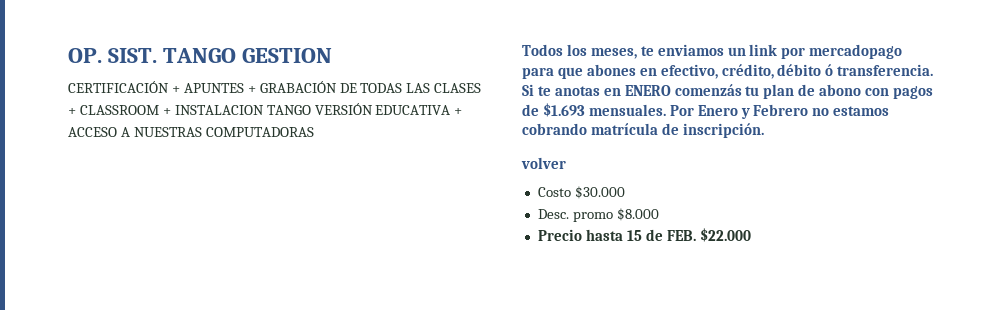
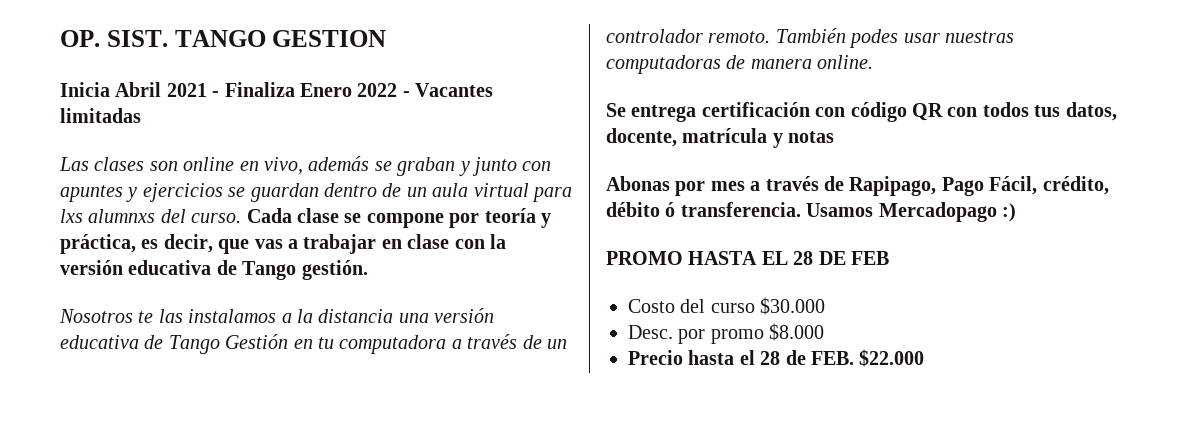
- CERTIFICACIÓN + APUNTES + GRABACIÓN DE TODAS LAS CLASES + CLASSROOM + INSTALACION TANGO VERSIÓN EDUCATIVA + ACCESO A NUESTRAS COMPUTADORAS
- Todos los meses, te enviamos un link por mercadopago para que abones en efectivo, crédito, débito ó transferencia. Si te anotas en ENERO comenzás tu plan de abono con pagos de $1.693 mensuales. Por Enero y Febrero no estamos cobrando matrícula de inscripción.
- volver
+ Inicia Abril 2021 - Finaliza Enero 2022 - Vacantes limitadas
+ Las clases son online en vivo, además se graban y junto con apuntes y ejercicios se guardan dentro de un aula virtual para lxs alumnxs del curso. Cada clase se compone por teoría y práctica, es decir, que vas a trabajar en clase con la versión educativa de Tango gestión.
+ Nosotros te las instalamos a la distancia una versión educativa de Tango Gestión en tu computadora a través de un controlador remoto. También podes usar nuestras computadoras de manera online.
+ Se entrega certificación con código QR con todos tus datos, docente, matrícula y notas
+ Abonas por mes a través de Rapipago, Pago Fácil, crédito, débito ó transferencia. Usamos Mercadopago :)
+ PROMO HASTA EL 28 DE FEB
- Costo $30.000
+ Costo del curso $30.000
- Desc. promo $8.000
+ Desc. por promo $8.000
- Precio hasta 15 de FEB. $22.000
+ Precio hasta el 28 de FEB. $22.000

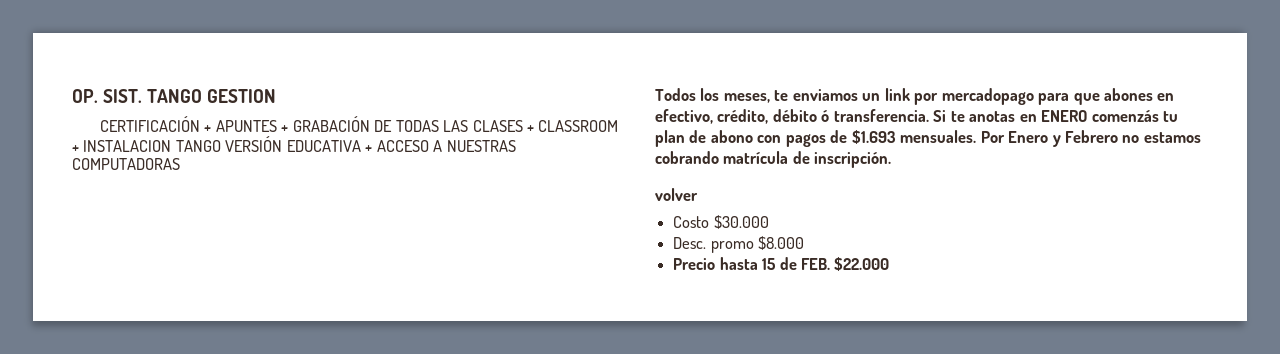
- Inicia Abril 2021 - Finaliza Enero 2022 - Vacantes limitadas
- Las clases son online en vivo, además se graban y junto con apuntes y ejercicios se guardan dentro de un aula virtual para lxs alumnxs del curso. Cada clase se compone por teoría y práctica, es decir, que vas a trabajar en clase con la versión educativa de Tango gestión.
- Nosotros te las instalamos a la distancia una versión educativa de Tango Gestión en tu computadora a través de un controlador remoto. También podes usar nuestras computadoras de manera online.
- Se entrega certificación con código QR con todos tus datos, docente, matrícula y notas
- Abonas por mes a través de Rapipago, Pago Fácil, crédito, débito ó transferencia. Usamos Mercadopago :)
- PROMO HASTA EL 28 DE FEB
+ CERTIFICACIÓN + APUNTES + GRABACIÓN DE TODAS LAS CLASES + CLASSROOM + INSTALACION TANGO VERSIÓN EDUCATIVA + ACCESO A NUESTRAS COMPUTADORAS
+ Todos los meses, te enviamos un link por mercadopago para que abones en efectivo, crédito, débito ó transferencia. Si te anotas en ENERO comenzás tu plan de abono con pagos de $1.693 mensuales. Por Enero y Febrero no estamos cobrando matrícula de inscripción.
+ volver
- Costo del curso $30.000
+ Costo $30.000
- Desc. por promo $8.000
+ Desc. promo $8.000
- Precio hasta el 28 de FEB. $22.000
+ Precio hasta 15 de FEB. $22.000

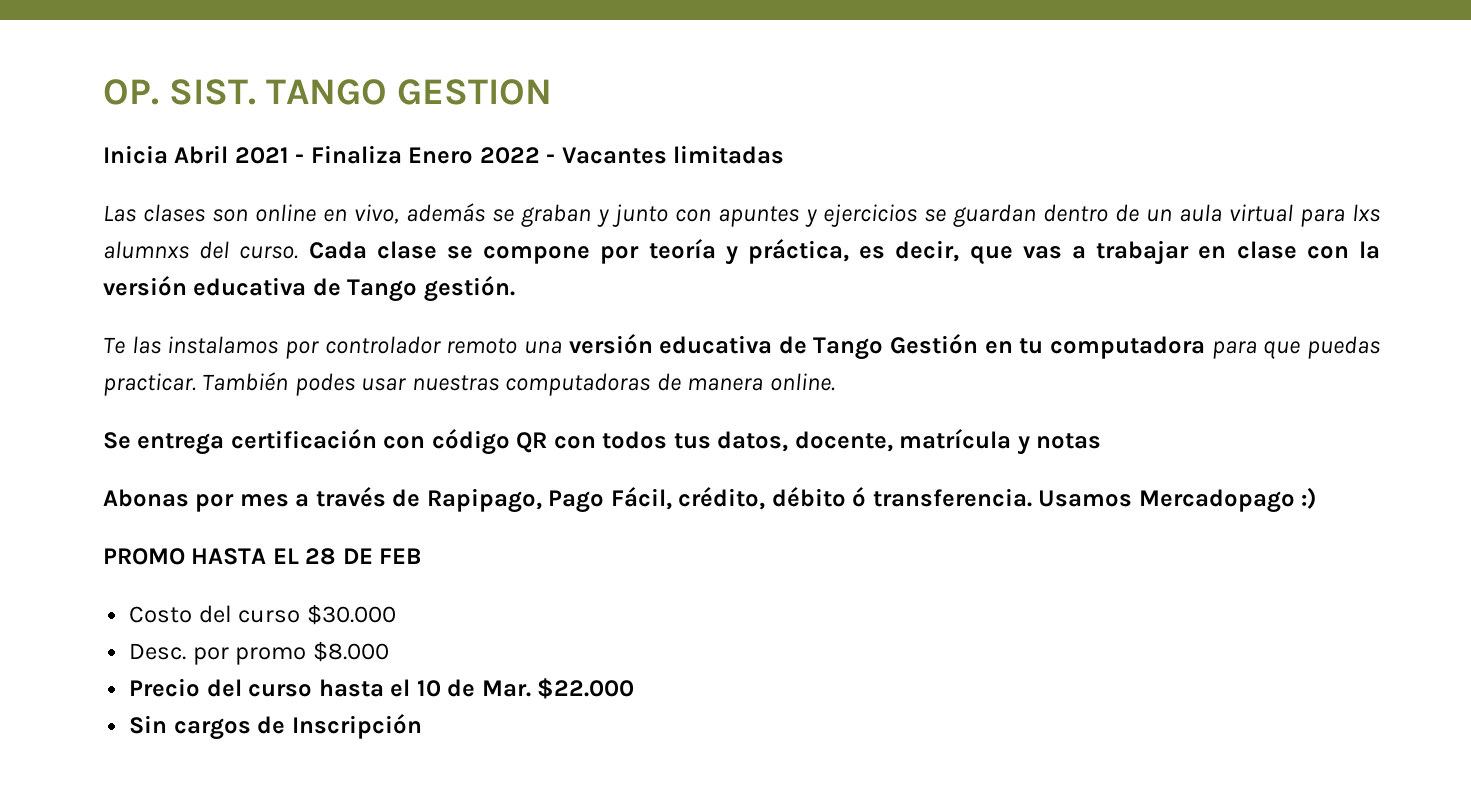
- CERTIFICACIÓN + APUNTES + GRABACIÓN DE TODAS LAS CLASES + CLASSROOM + INSTALACION TANGO VERSIÓN EDUCATIVA + ACCESO A NUESTRAS COMPUTADORAS
- Todos los meses, te enviamos un link por mercadopago para que abones en efectivo, crédito, débito ó transferencia. Si te anotas en ENERO comenzás tu plan de abono con pagos de $1.693 mensuales. Por Enero y Febrero no estamos cobrando matrícula de inscripción.
- volver
+ Inicia Abril 2021 - Finaliza Enero 2022 - Vacantes limitadas
+ Las clases son online en vivo, además se graban y junto con apuntes y ejercicios se guardan dentro de un aula virtual para lxs alumnxs del curso. Cada clase se compone por teoría y práctica, es decir, que vas a trabajar en clase con la versión educativa de Tango gestión.
+ Te las instalamos por controlador remoto una versión educativa de Tango Gestión en tu computadora para que puedas practicar. También podes usar nuestras computadoras de manera online.
+ Se entrega certificación con código QR con todos tus datos, docente, matrícula y notas
+ Abonas por mes a través de Rapipago, Pago Fácil, crédito, débito ó transferencia. Usamos Mercadopago :)
+ PROMO HASTA EL 28 DE FEB
- Costo $30.000
+ Costo del curso $30.000
- Desc. promo $8.000
+ Desc. por promo $8.000
- Precio hasta 15 de FEB. $22.000
+ Precio del curso hasta el 10 de Mar. $22.000
+ Sin cargos de Inscripción

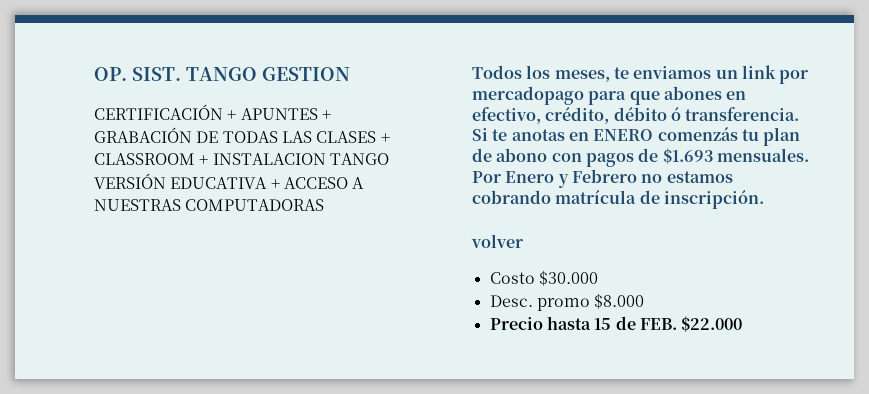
- Inicia Abril 2021 - Finaliza Enero 2022 - Vacantes limitadas
- Las clases son online en vivo, además se graban y junto con apuntes y ejercicios se guardan dentro de un aula virtual para lxs alumnxs del curso. Cada clase se compone por teoría y práctica, es decir, que vas a trabajar en clase con la versión educativa de Tango gestión.
- Te las instalamos por controlador remoto una versión educativa de Tango Gestión en tu computadora para que puedas practicar. También podes usar nuestras computadoras de manera online.
- Se entrega certificación con código QR con todos tus datos, docente, matrícula y notas
- Abonas por mes a través de Rapipago, Pago Fácil, crédito, débito ó transferencia. Usamos Mercadopago :)
- PROMO HASTA EL 28 DE FEB
+ CERTIFICACIÓN + APUNTES + GRABACIÓN DE TODAS LAS CLASES + CLASSROOM + INSTALACION TANGO VERSIÓN EDUCATIVA + ACCESO A NUESTRAS COMPUTADORAS
+ Todos los meses, te enviamos un link por mercadopago para que abones en efectivo, crédito, débito ó transferencia. Si te anotas en ENERO comenzás tu plan de abono con pagos de $1.693 mensuales. Por Enero y Febrero no estamos cobrando matrícula de inscripción.
+ volver
- Costo del curso $30.000
+ Costo $30.000
- Desc. por promo $8.000
+ Desc. promo $8.000
- Precio del curso hasta el 10 de Mar. $22.000
- Sin cargos de Inscripción
+ Precio hasta 15 de FEB. $22.000

